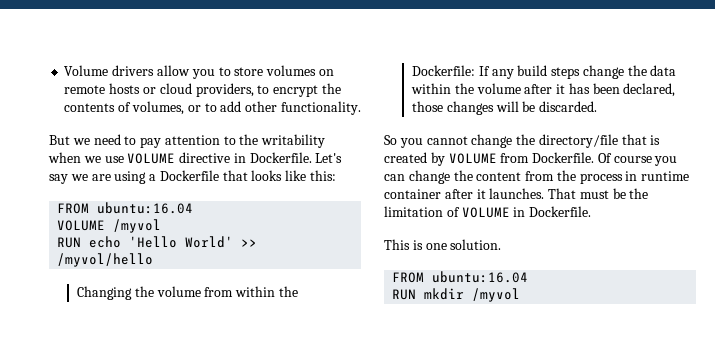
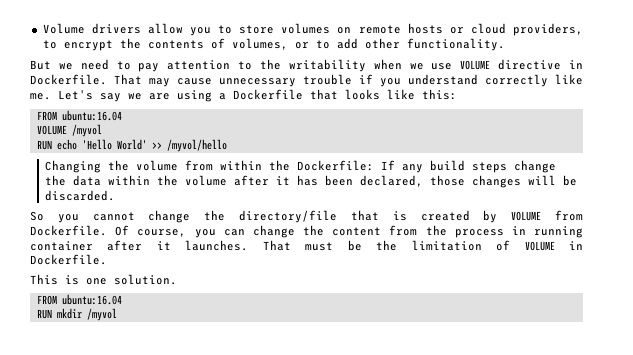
+ That may cause unnecessary trouble if you understand correctly like me.
- Of course you can change the content from the process in runtime container after it launches.
+ Of course, you can change the content from the process in running container after it launches.

